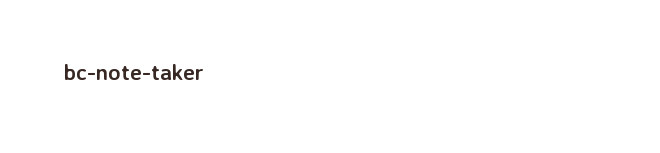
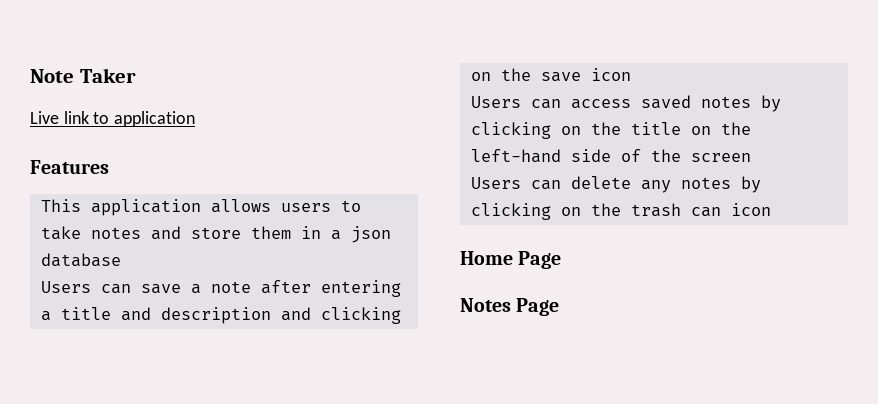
- bc-note-taker
+ Note Taker
+ Live link to application
+ Features
+ This application allows users to take notes and store them in a json database
+ Users can save a note after entering a title and description and clicking on the save icon
+ Users can access saved notes by clicking on the title on the left-hand side of the screen
+ Users can delete any notes by clicking on the trash can icon
+ Home Page
+ Notes Page

